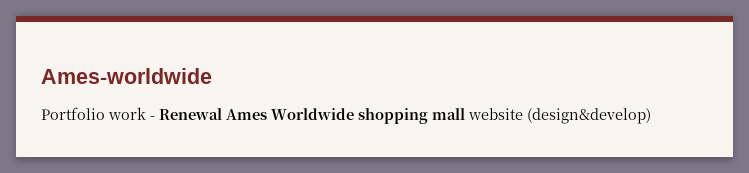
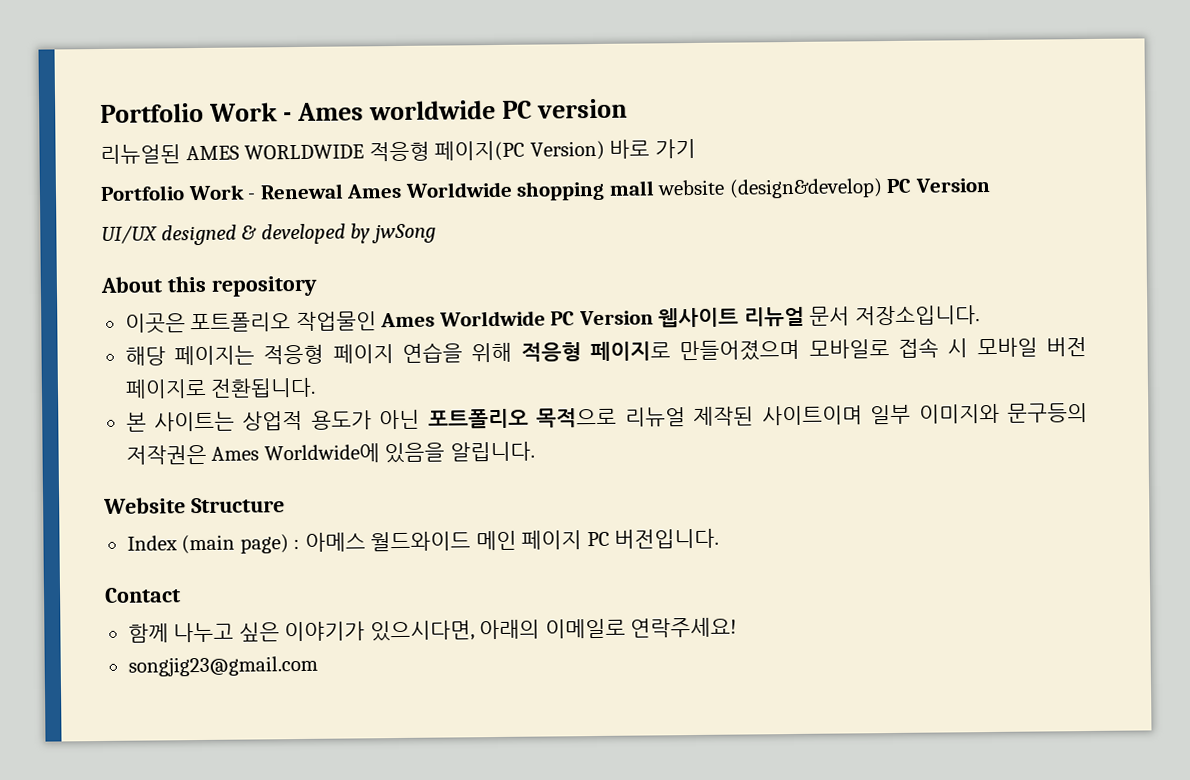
- Ames-worldwide
- Portfolio work - Renewal Ames Worldwide shopping mall website (design&develop)
+ Portfolio Work - Ames worldwide PC version
+ 리뉴얼된 AMES WORLDWIDE 적응형 페이지(PC Version) 바로 가기
+ Portfolio Work - Renewal Ames Worldwide shopping mall website (design&develop) PC Version
+ UI/UX designed & developed by jwSong
+ About this repository
+ 이곳은 포트폴리오 작업물인 Ames Worldwide PC Version 웹사이트 리뉴얼 문서 저장소입니다.
+ 해당 페이지는 적응형 페이지 연습을 위해 적응형 페이지로 만들어졌으며 모바일로 접속 시 모바일 버전 페이지로 전환됩니다.
+ 본 사이트는 상업적 용도가 아닌 포트폴리오 목적으로 리뉴얼 제작된 사이트이며 일부 이미지와 문구등의 저작권은 Ames Worldwide에 있음을 알립니다.
+ Website Structure
+ Index (main page) : 아메스 월드와이드 메인 페이지 PC 버전입니다.
+ Contact
+ 함께 나누고 싶은 이야기가 있으시다면, 아래의 이메일로 연락주세요!
+ songjig23@gmail.com

